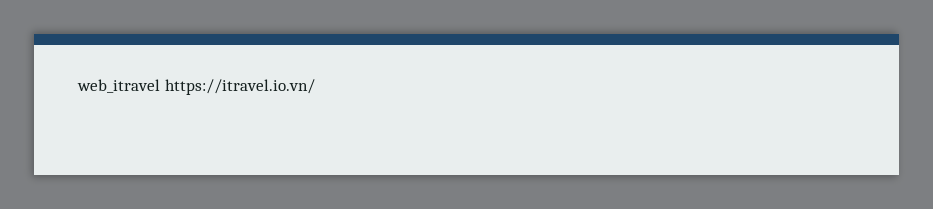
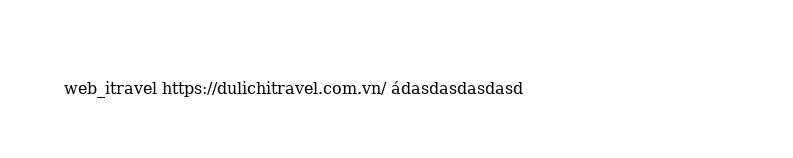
- web_itravel https://itravel.io.vn/
+ web_itravel https://dulichitravel.com.vn/ ádasdasdasdasd

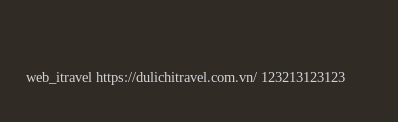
- web_itravel https://dulichitravel.com.vn/ ádasdasdasdasd
+ web_itravel https://dulichitravel.com.vn/ 123213123123

